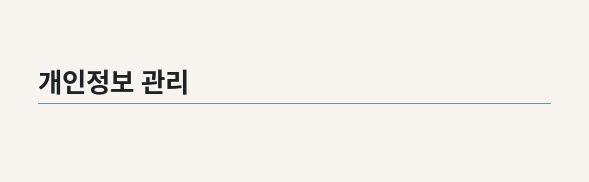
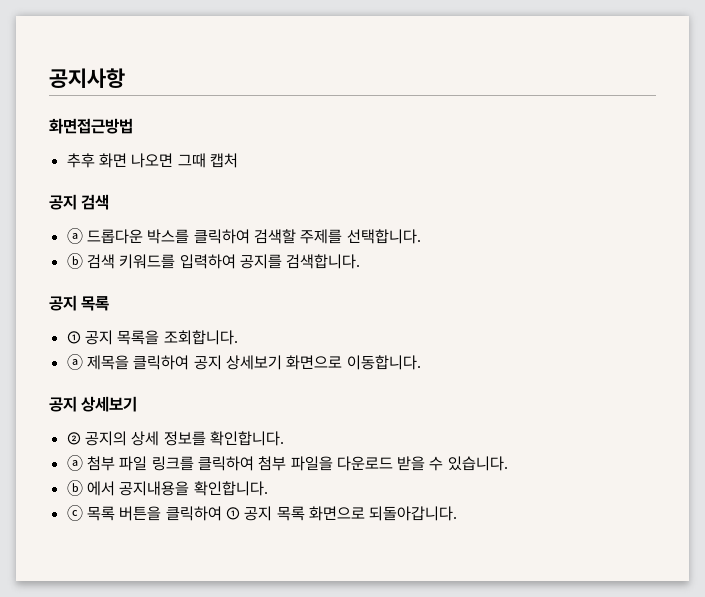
- 개인정보 관리
+ 공지사항
+ 화면접근방법
+ 추후 화면 나오면 그때 캡처
+ 공지 검색
+ ⓐ 드롭다운 박스를 클릭하여 검색할 주제를 선택합니다.
+ ⓑ 검색 키워드를 입력하여 공지를 검색합니다.
+ 공지 목록
+ ① 공지 목록을 조회합니다.
+ ⓐ 제목을 클릭하여 공지 상세보기 화면으로 이동합니다.
+ 공지 상세보기
+ ② 공지의 상세 정보를 확인합니다.
+ ⓐ 첨부 파일 링크를 클릭하여 첨부 파일을 다운로드 받을 수 있습니다.
+ ⓑ 에서 공지내용을 확인합니다.
+ ⓒ 목록 버튼을 클릭하여 ① 공지 목록 화면으로 되돌아갑니다.

